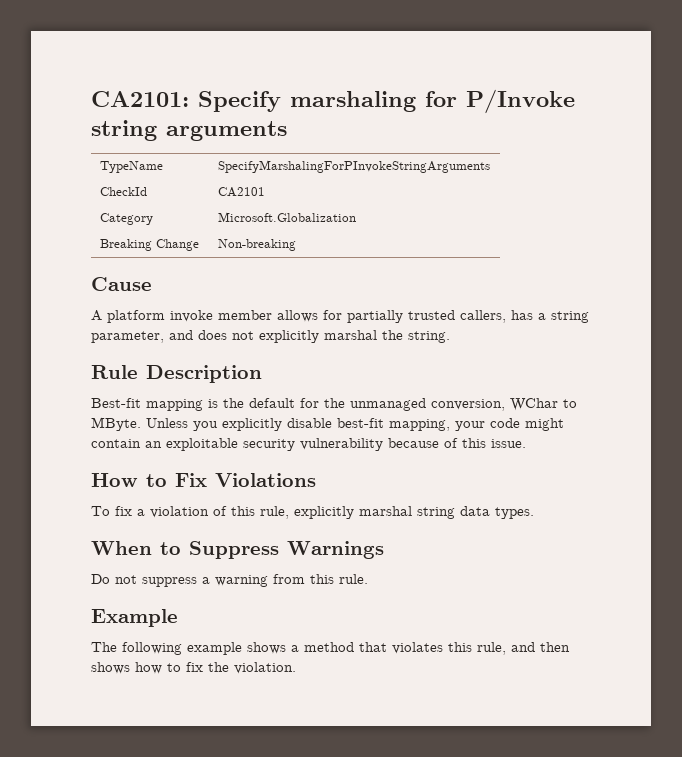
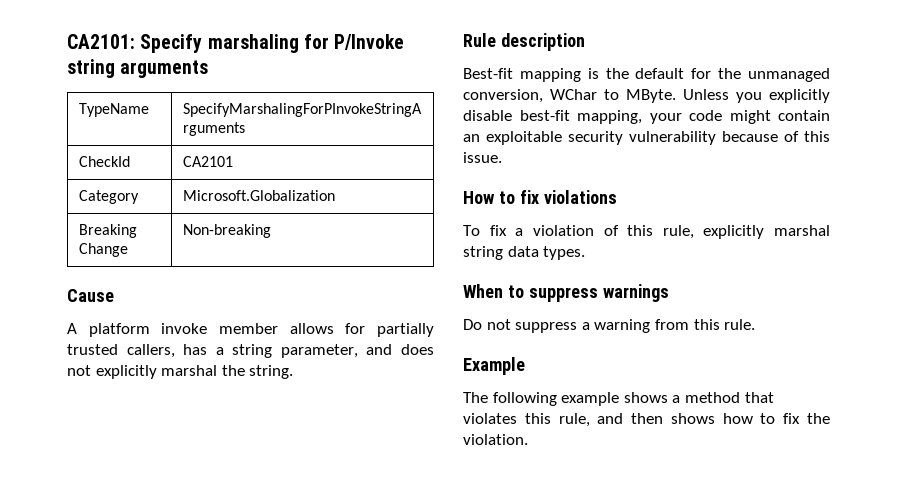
- Rule Description
+ Rule description
- How to Fix Violations
+ How to fix violations
- When to Suppress Warnings
+ When to suppress warnings

